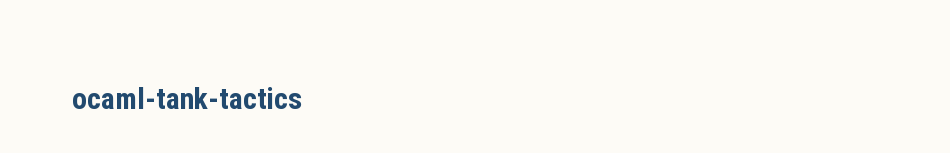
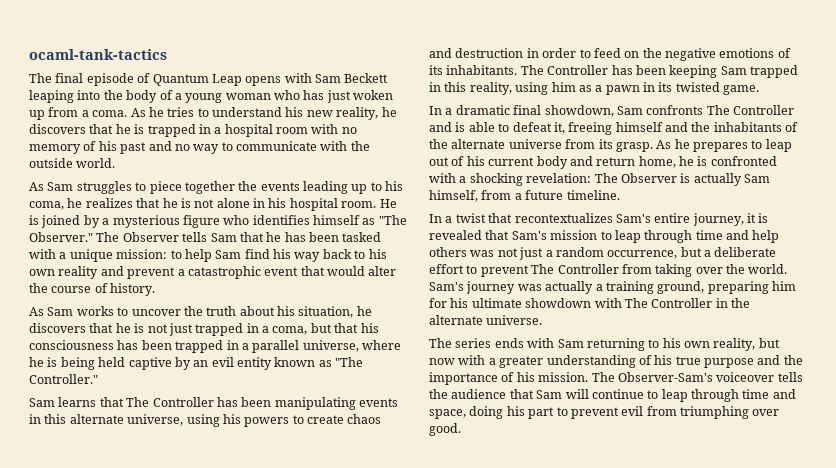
+ The final episode of Quantum Leap opens with Sam Beckett leaping into the body of a young woman who has just woken up from a coma. As he tries to understand his new reality, he discovers that he is trapped in a hospital room with no memory of his past and no way to communicate with the outside world.
+ As Sam struggles to piece together the events leading up to his coma, he realizes that he is not alone in his hospital room. He is joined by a mysterious figure who identifies himself as "The Observer." The Observer tells Sam that he has been tasked with a unique mission: to help Sam find his way back to his own reality and prevent a catastrophic event that would alter the course of history.
+ As Sam works to uncover the truth about his situation, he discovers that he is not just trapped in a coma, but that his consciousness has been trapped in a parallel universe, where he is being held captive by an evil entity known as "The Controller."
+ Sam learns that The Controller has been manipulating events in this alternate universe, using his powers to create chaos and destruction in order to feed on the negative emotions of its inhabitants. The Controller has been keeping Sam trapped in this reality, using him as a pawn in its twisted game.
+ In a dramatic final showdown, Sam confronts The Controller and is able to defeat it, freeing himself and the inhabitants of the alternate universe from its grasp. As he prepares to leap out of his current body and return home, he is confronted with a shocking revelation: The Observer is actually Sam himself, from a future timeline.
+ In a twist that recontextualizes Sam's entire journey, it is revealed that Sam's mission to leap through time and help others was not just a random occurrence, but a deliberate effort to prevent The Controller from taking over the world. Sam's journey was actually a training ground, preparing him for his ultimate showdown with The Controller in the alternate universe.
+ The series ends with Sam returning to his own reality, but now with a greater understanding of his true purpose and the importance of his mission. The Observer-Sam's voiceover tells the audience that Sam will continue to leap through time and space, doing his part to prevent evil from triumphing over good.

